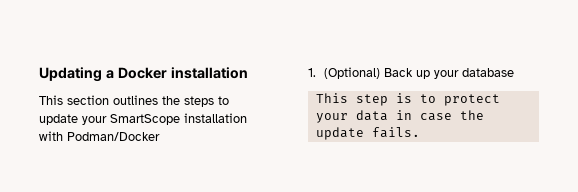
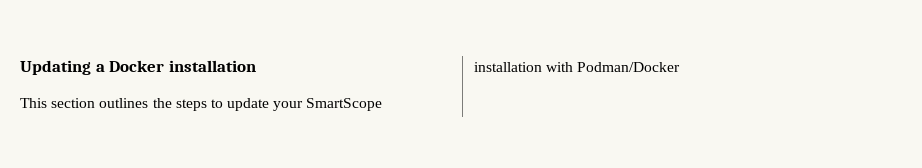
- 1. (Optional) Back up your database
- This step is to protect your data in case the update fails.

